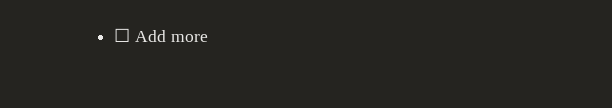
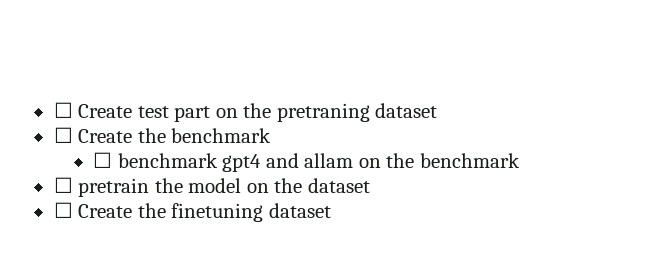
- ☐ Add more
+ ☐ Create test part on the pretraning dataset
+ ☐ Create the benchmark
+ ☐ benchmark gpt4 and allam on the benchmark
+ ☐ pretrain the model on the dataset
+ ☐ Create the finetuning dataset

